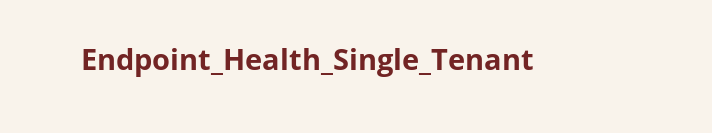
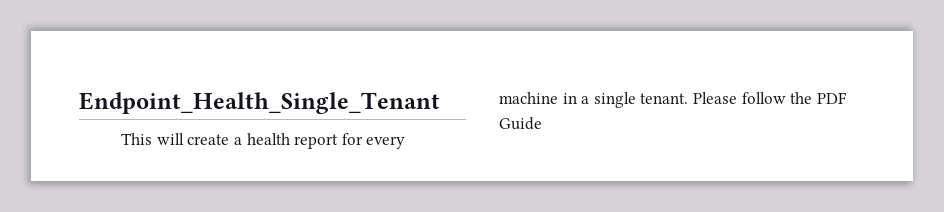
+ This will create a health report for every machine in a single tenant. Please follow the PDF Guide

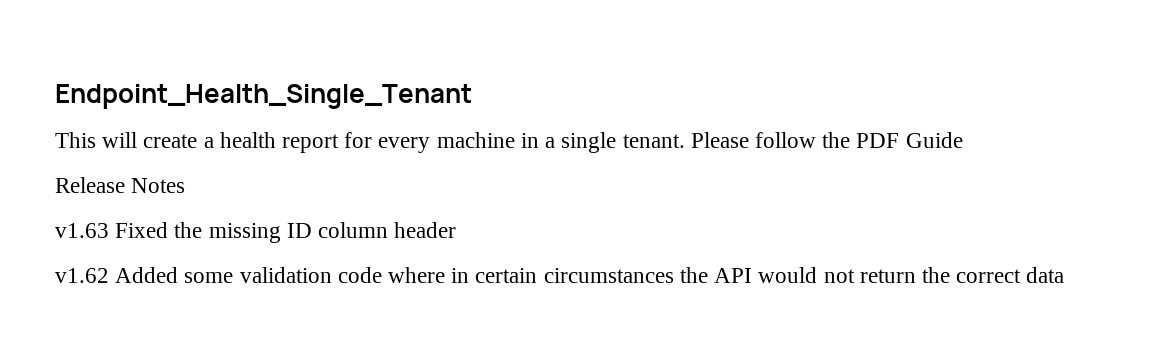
+ Release Notes
+ v1.63 Fixed the missing ID column header
+ v1.62 Added some validation code where in certain circumstances the API would not return the correct data

